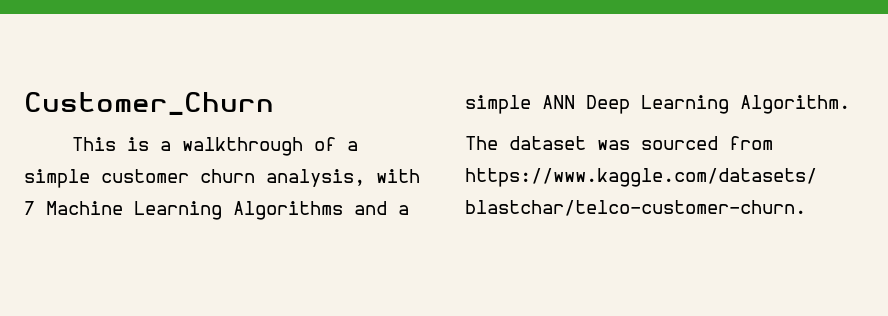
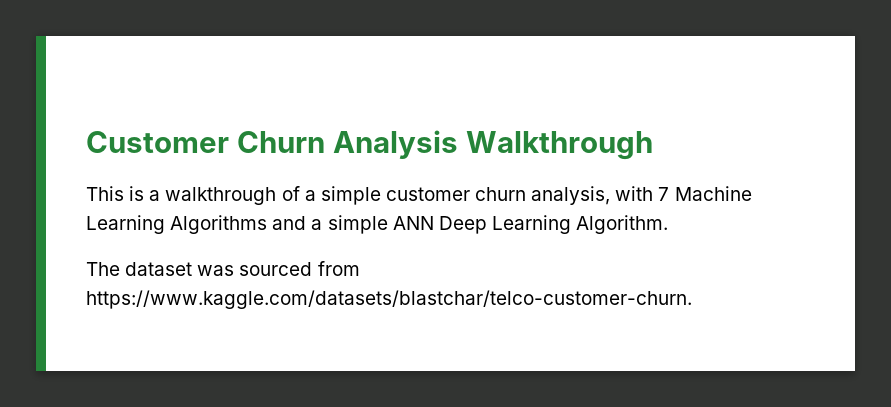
- Customer_Churn
+ Customer Churn Analysis Walkthrough

